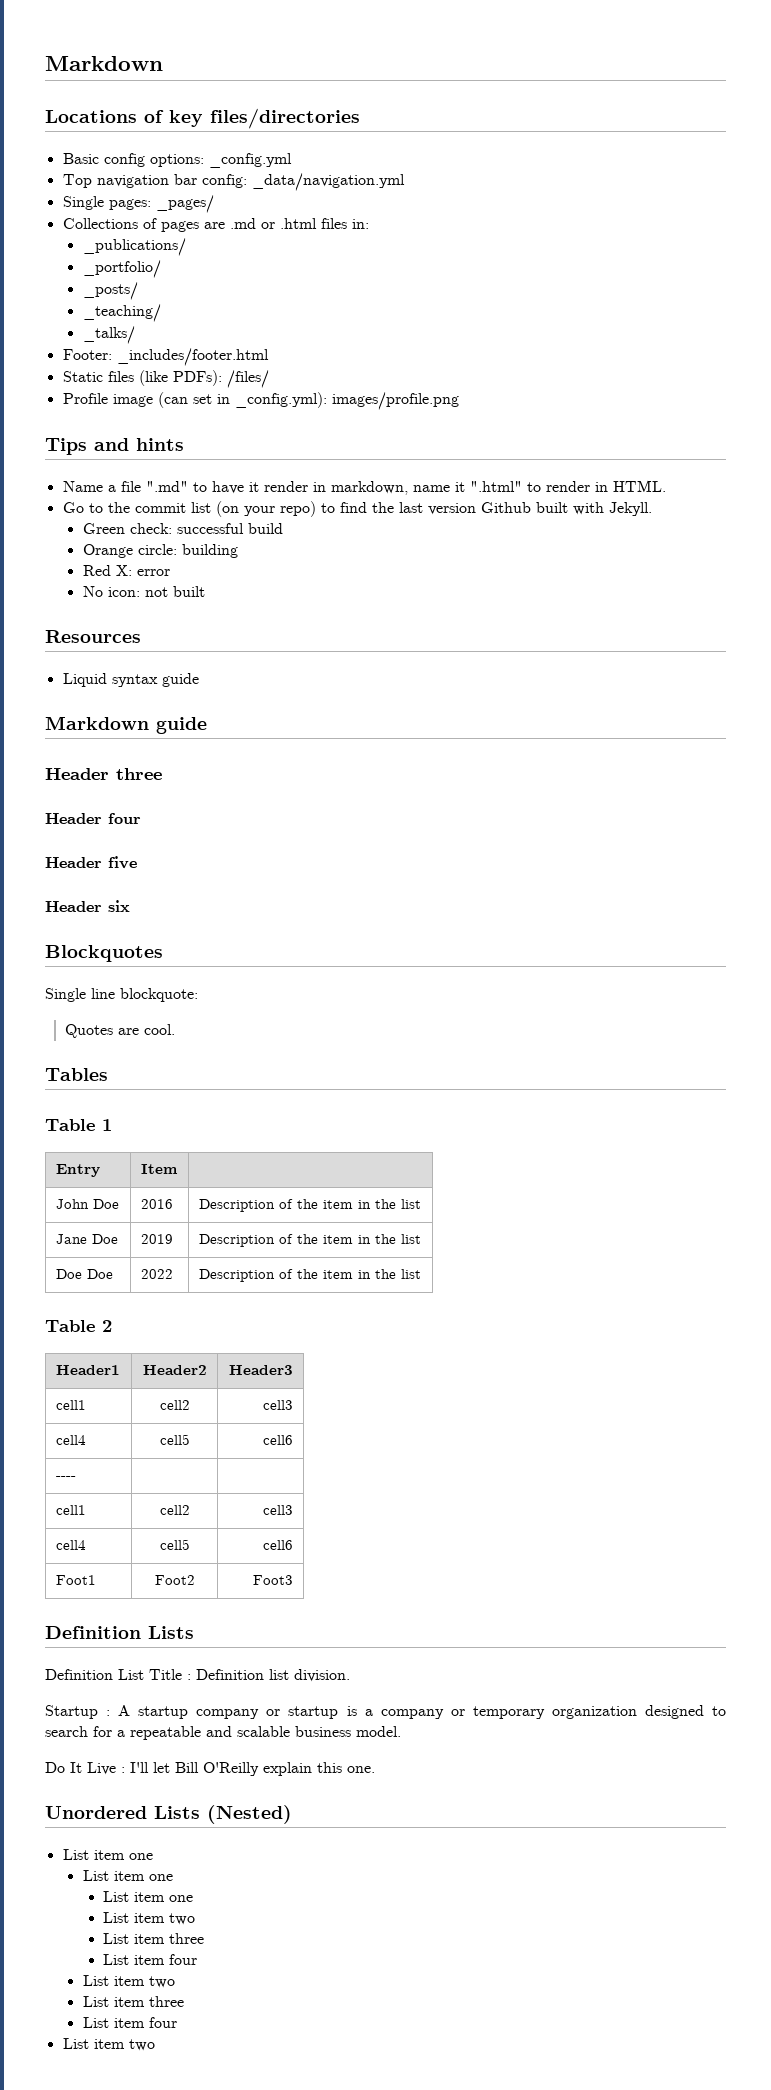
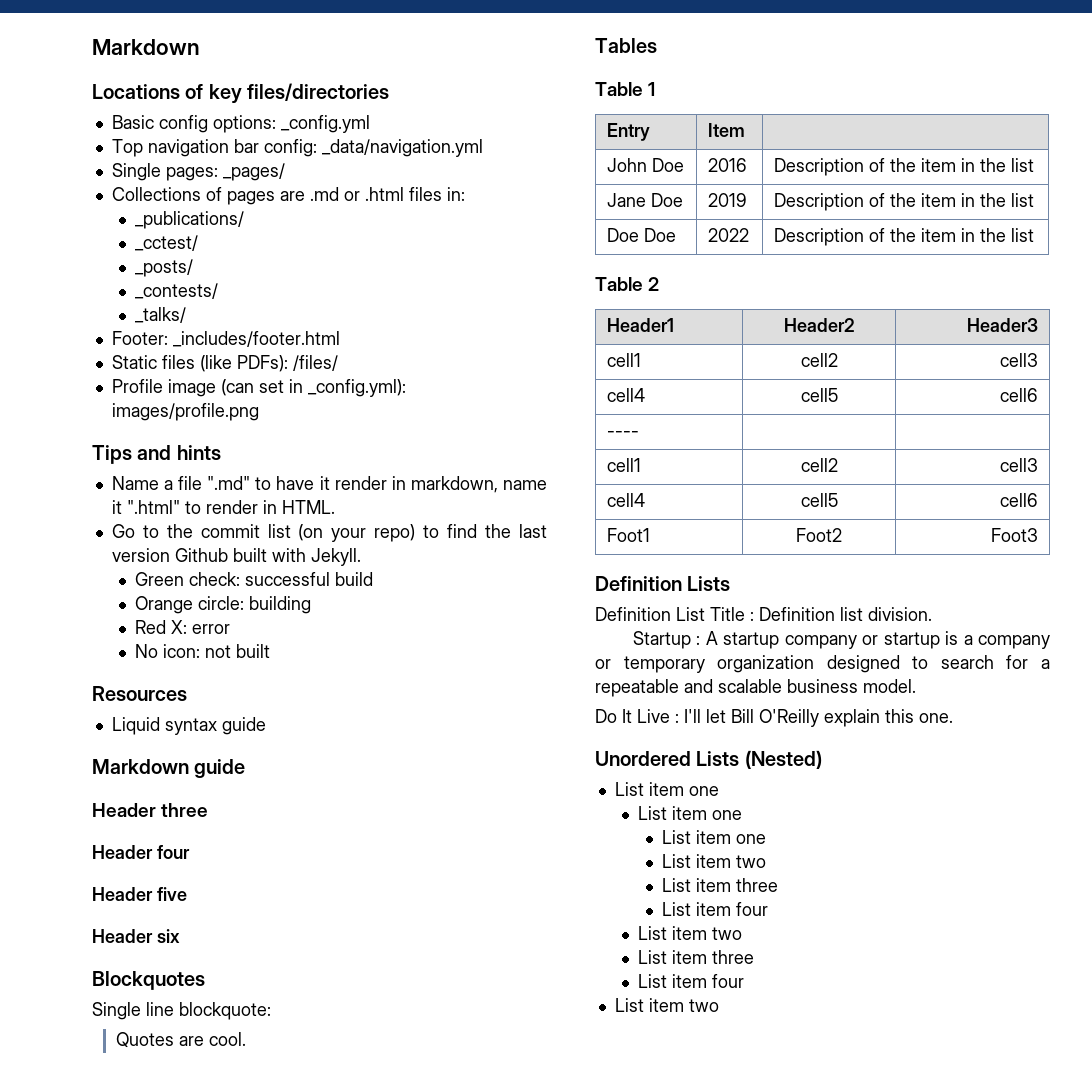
- _portfolio/
+ _cctest/
- _teaching/
+ _contests/

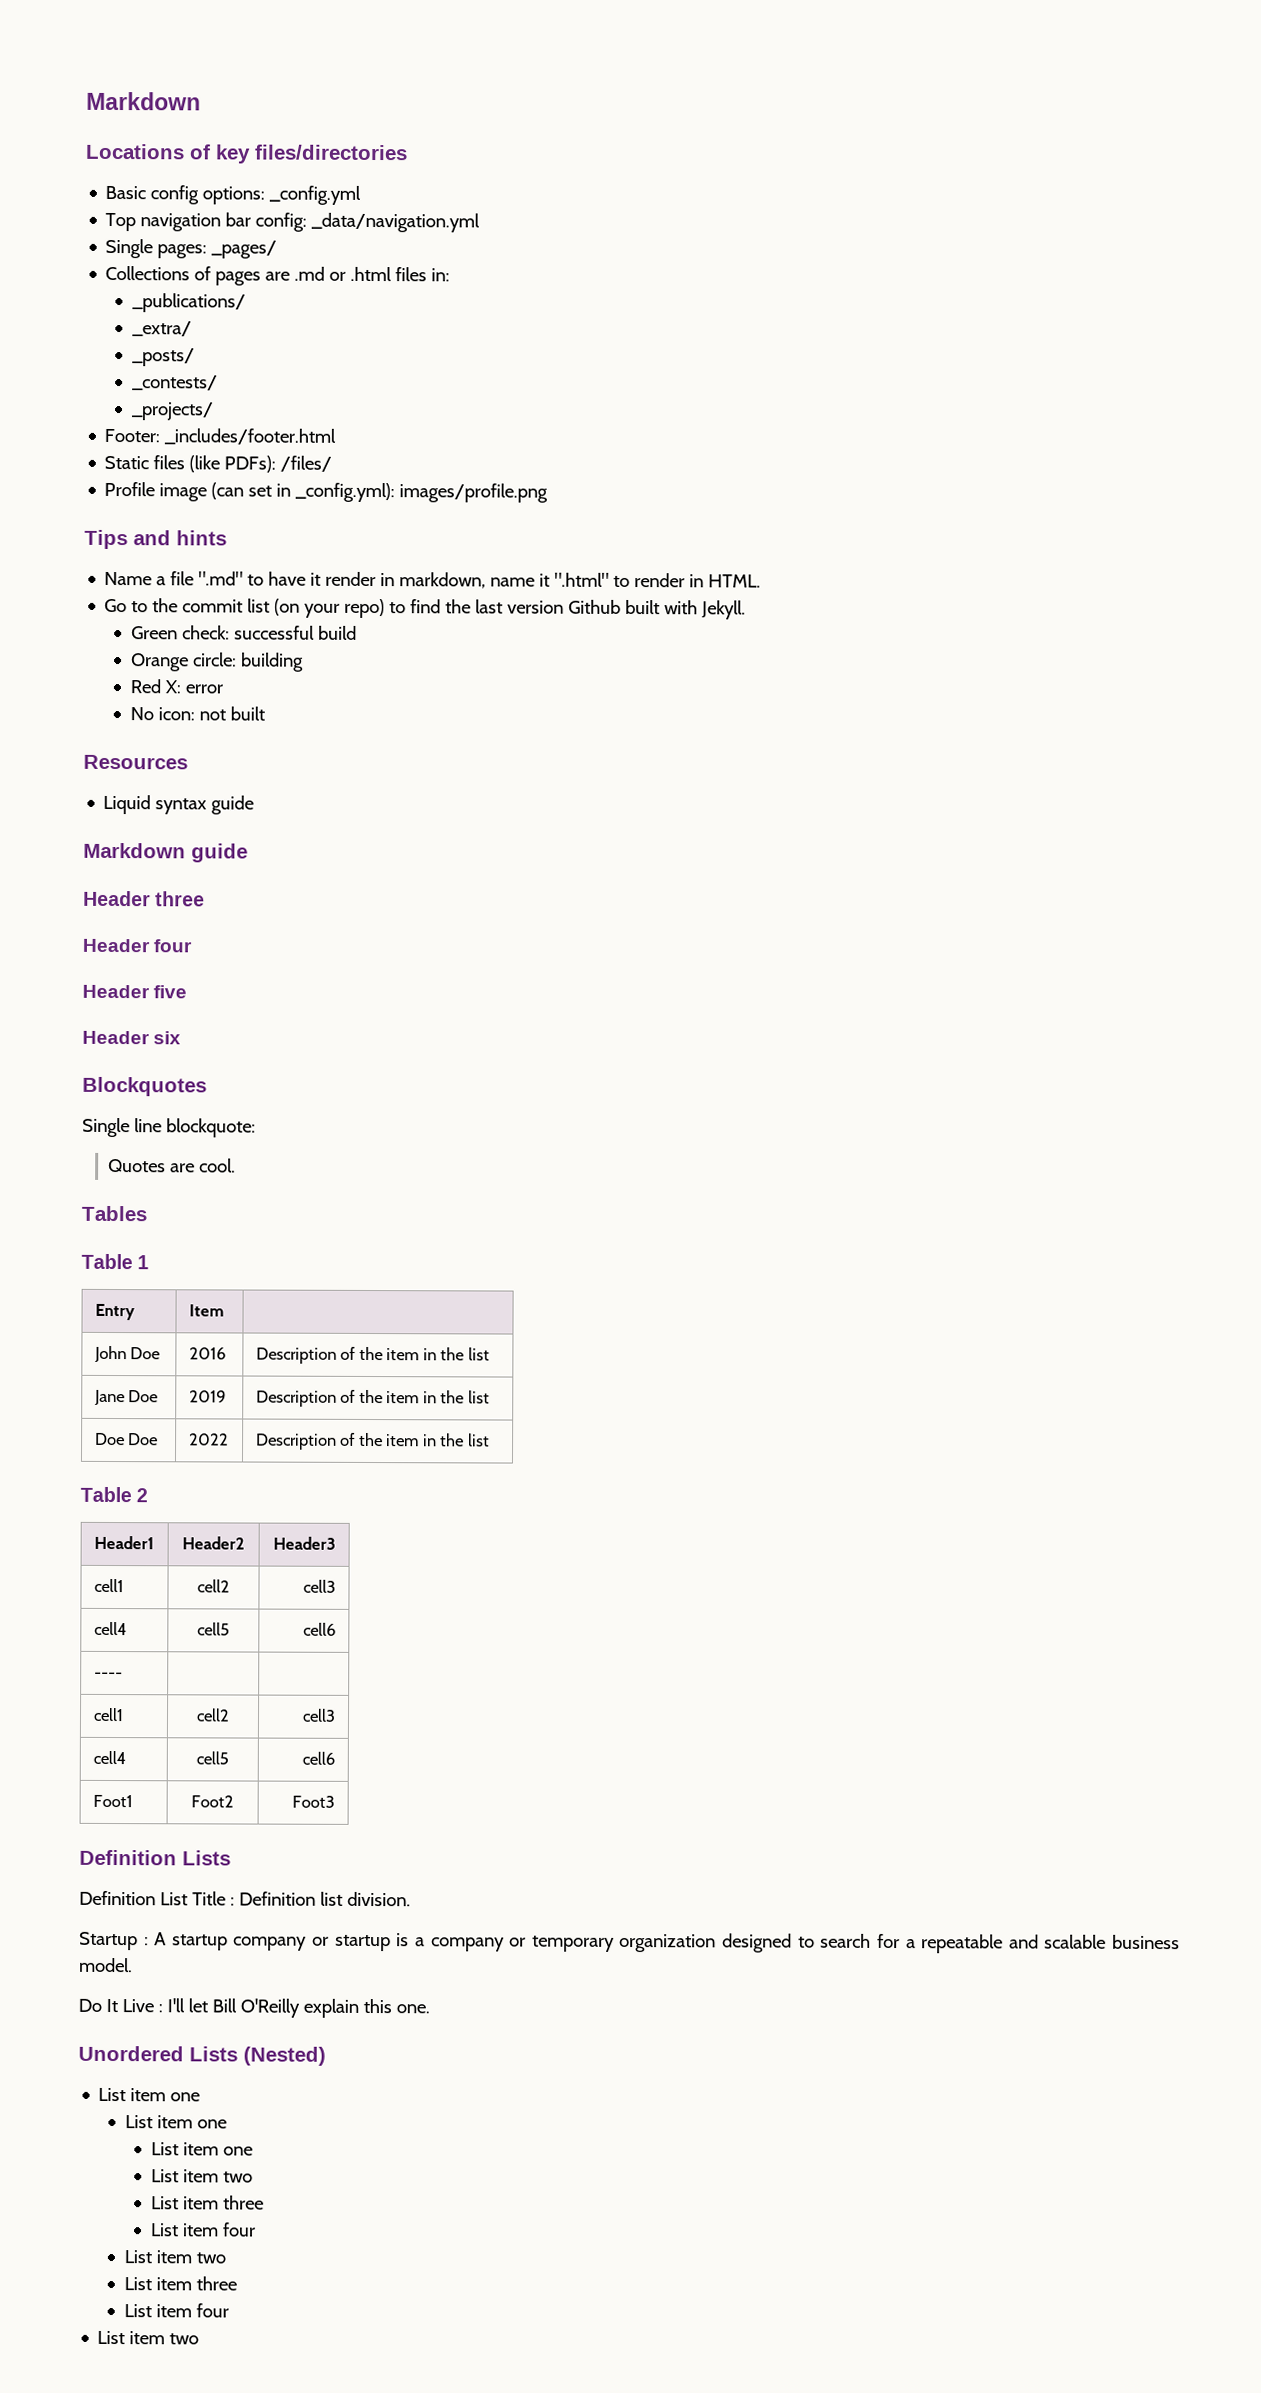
- _cctest/
+ _extra/
- _talks/
+ _projects/

